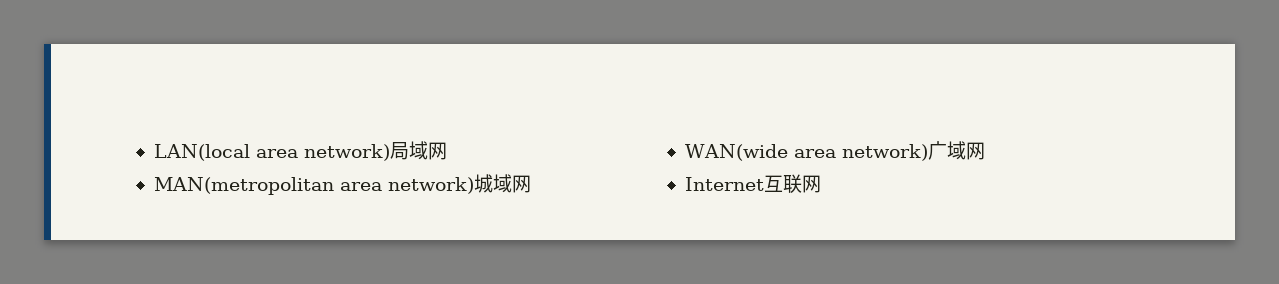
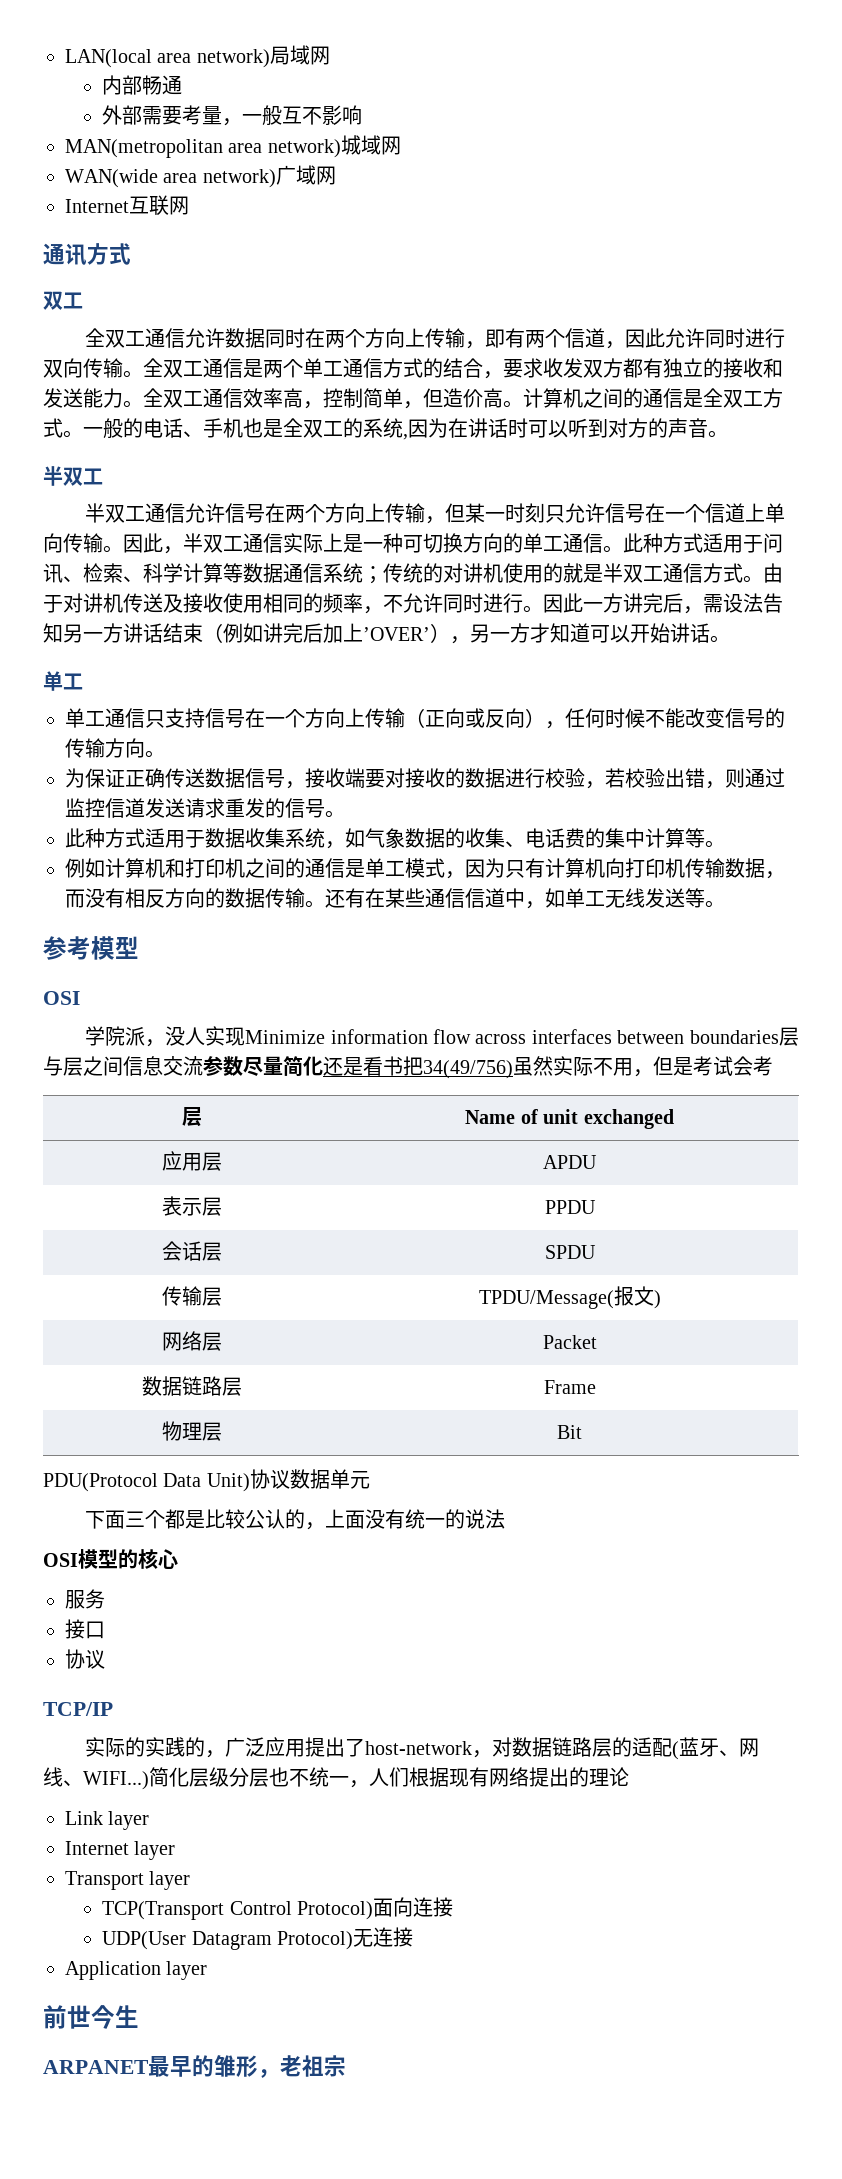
+ 内部畅通
+ 外部需要考量，一般互不影响
+ 通讯方式
+ 双工
+ 全双工通信允许数据同时在两个方向上传输，即有两个信道，因此允许同时进行双向传输。全双工通信是两个单工通信方式的结合，要求收发双方都有独立的接收和发送能力。全双工通信效率高，控制简单，但造价高。计算机之间的通信是全双工方式。一般的电话、手机也是全双工的系统,因为在讲话时可以听到对方的声音。
+ 半双工
+ 半双工通信允许信号在两个方向上传输，但某一时刻只允许信号在一个信道上单向传输。因此，半双工通信实际上是一种可切换方向的单工通信。此种方式适用于问讯、检索、科学计算等数据通信系统；传统的对讲机使用的就是半双工通信方式。由于对讲机传送及接收使用相同的频率，不允许同时进行。因此一方讲完后，需设法告知另一方讲话结束（例如讲完后加上’OVER’），另一方才知道可以开始讲话。
+ 单工
+ 单工通信只支持信号在一个方向上传输（正向或反向），任何时候不能改变信号的传输方向。
+ 为保证正确传送数据信号，接收端要对接收的数据进行校验，若校验出错，则通过监控信道发送请求重发的信号。
+ 此种方式适用于数据收集系统，如气象数据的收集、电话费的集中计算等。
+ 例如计算机和打印机之间的通信是单工模式，因为只有计算机向打印机传输数据，而没有相反方向的数据传输。还有在某些通信信道中，如单工无线发送等。
+ 参考模型
+ OSI
+ 学院派，没人实现Minimize information flow across interfaces between boundaries层与层之间信息交流参数尽量简化还是看书把34(49/756)虽然实际不用，但是考试会考
+ 层 | Name of unit exchanged
+ 应用层 | APDU
+ 表示层 | PPDU
+ 会话层 | SPDU
+ 传输层 | TPDU/Message(报文)
+ 网络层 | Packet
+ 数据链路层 | Frame
+ 物理层 | Bit
+ PDU(Protocol Data Unit)协议数据单元
+ 下面三个都是比较公认的，上面没有统一的说法
+ OSI模型的核心
+ 服务
+ 接口
+ 协议
+ TCP/IP
+ 实际的实践的，广泛应用提出了host-network，对数据链路层的适配(蓝牙、网线、WIFI...)简化层级分层也不统一，人们根据现有网络提出的理论
+ Link layer
+ Internet layer
+ Transport layer
+ TCP(Transport Control Protocol)面向连接
+ UDP(User Datagram Protocol)无连接
+ Application layer
+ 前世今生
+ ARPANET最早的雏形，老祖宗

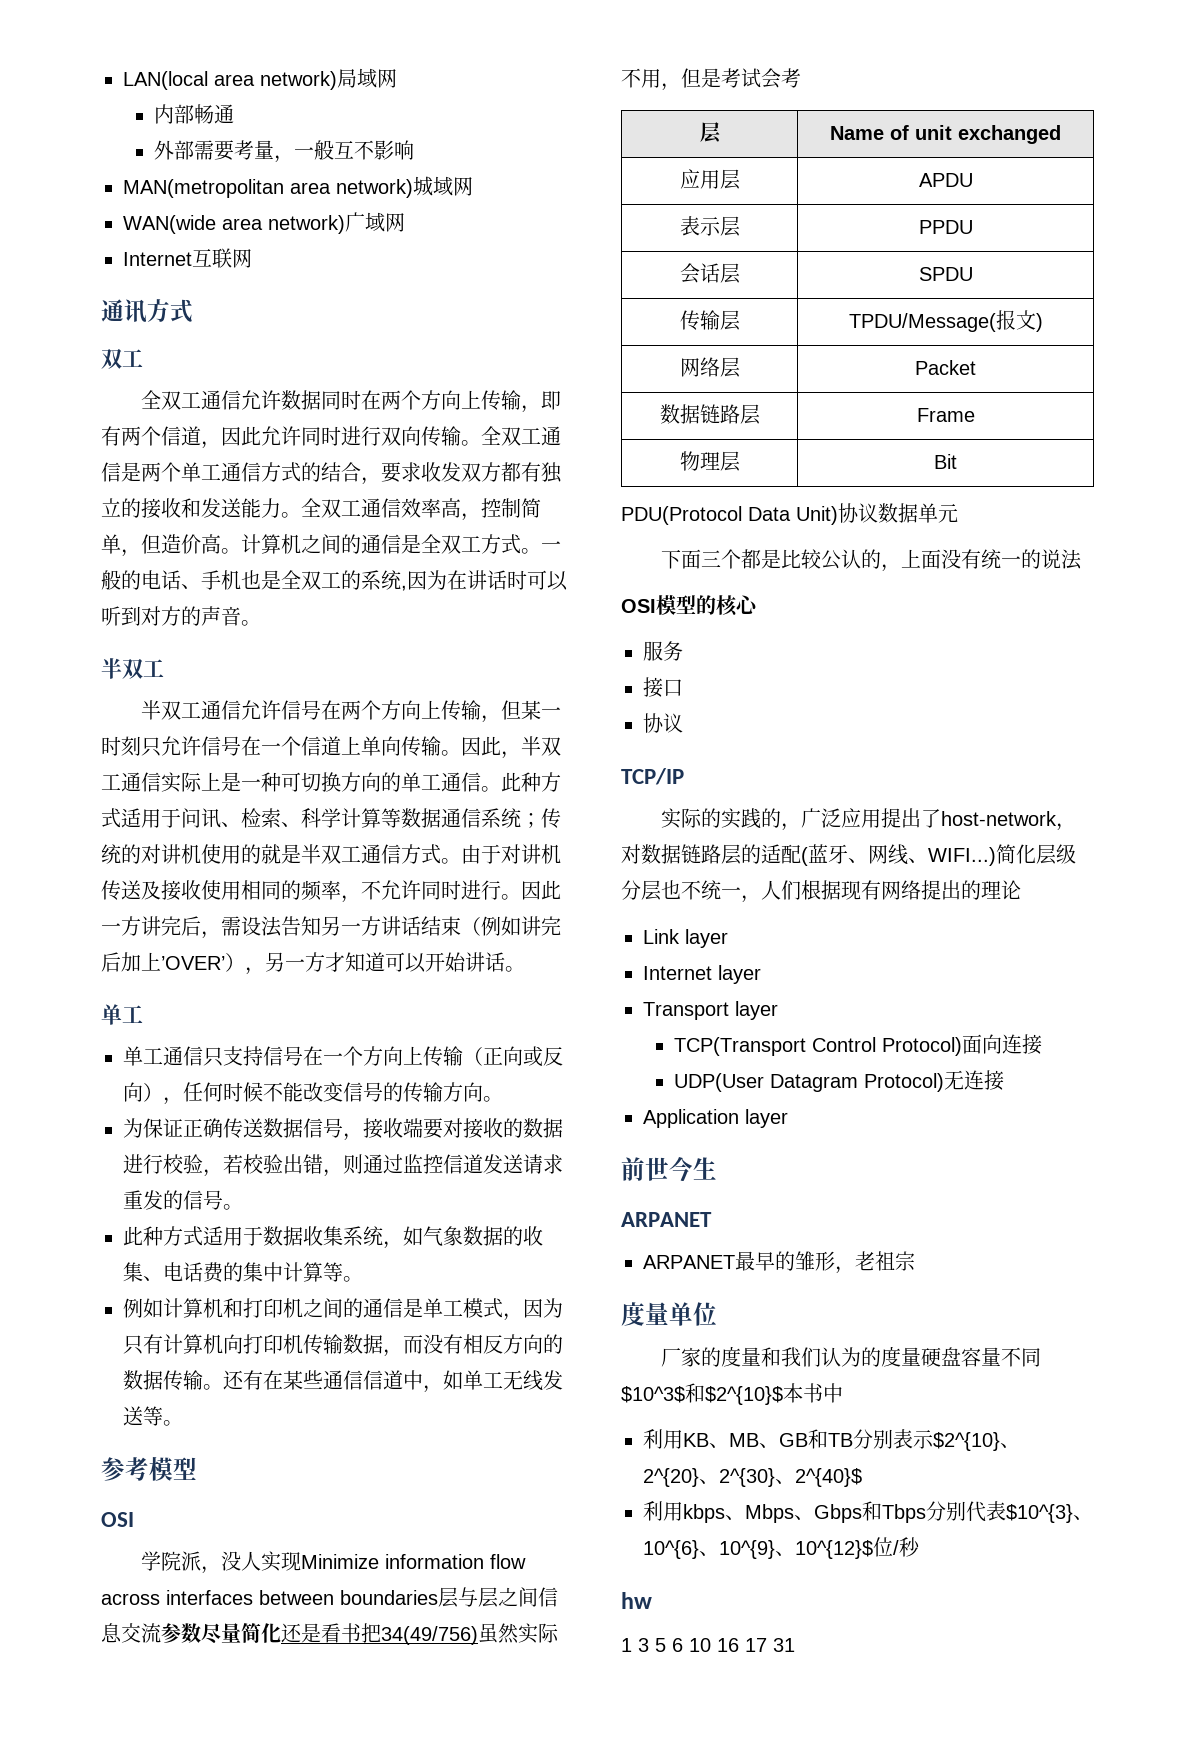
  前世今生
+ ARPANET
+ 度量单位
+ 厂家的度量和我们认为的度量硬盘容量不同$10^3$和$2^{10}$本书中
+ 利用KB、MB、GB和TB分别表示$2^{10}、2^{20}、2^{30}、2^{40}$
+ 利用kbps、Mbps、Gbps和Tbps分别代表$10^{3}、10^{6}、10^{9}、10^{12}$位/秒
+ hw
+ 1 3 5 6 10 16 17 31

